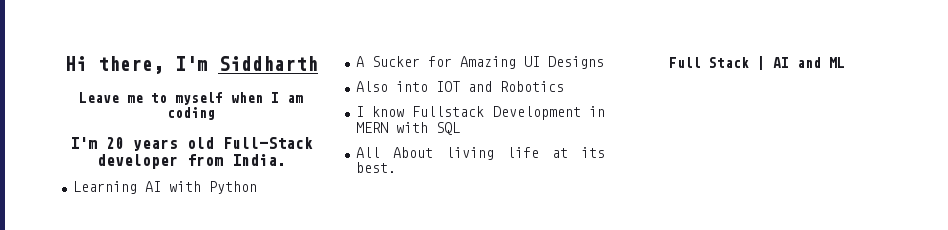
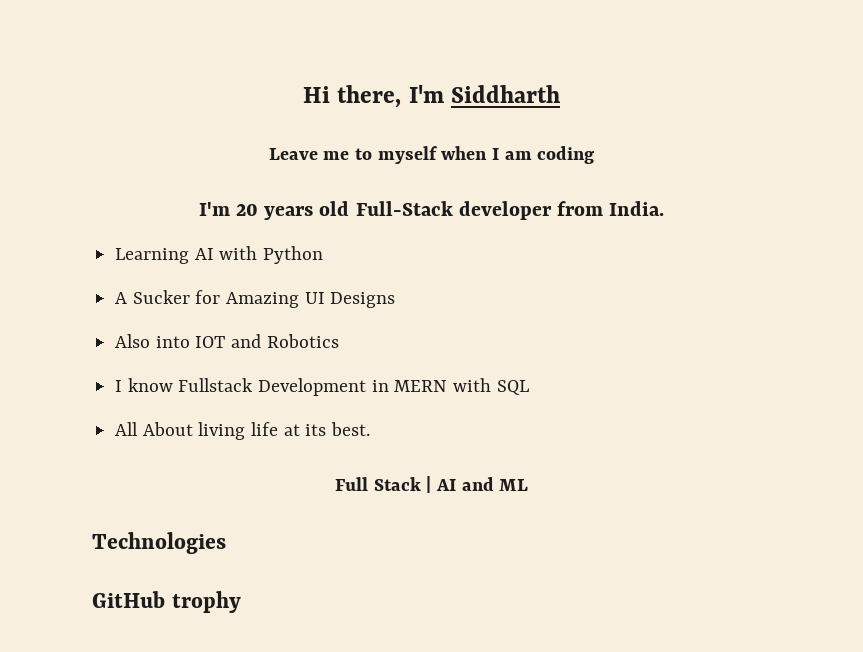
+ Technologies
+ GitHub trophy

